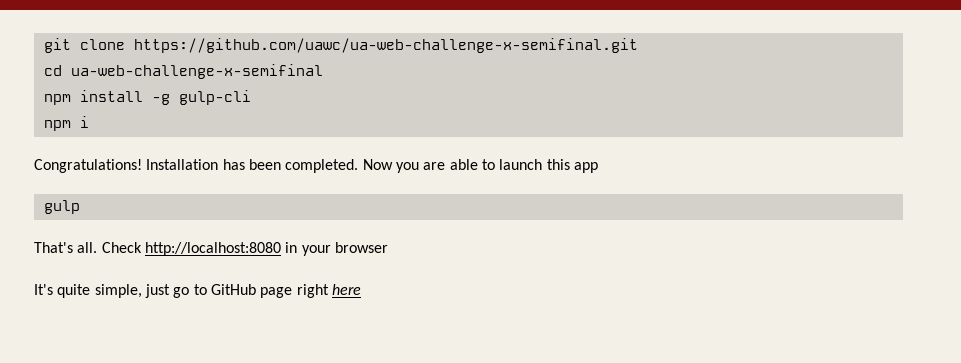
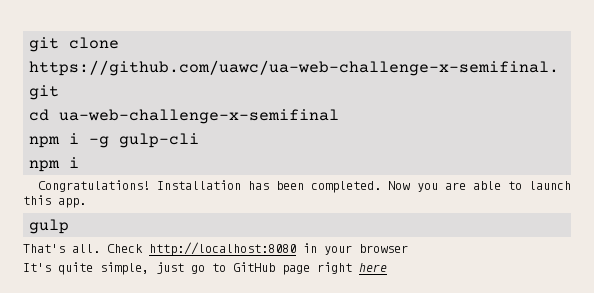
- npm install -g gulp-cli
+ npm i -g gulp-cli
- Now you are able to launch this app
+ Now you are able to launch this app.

